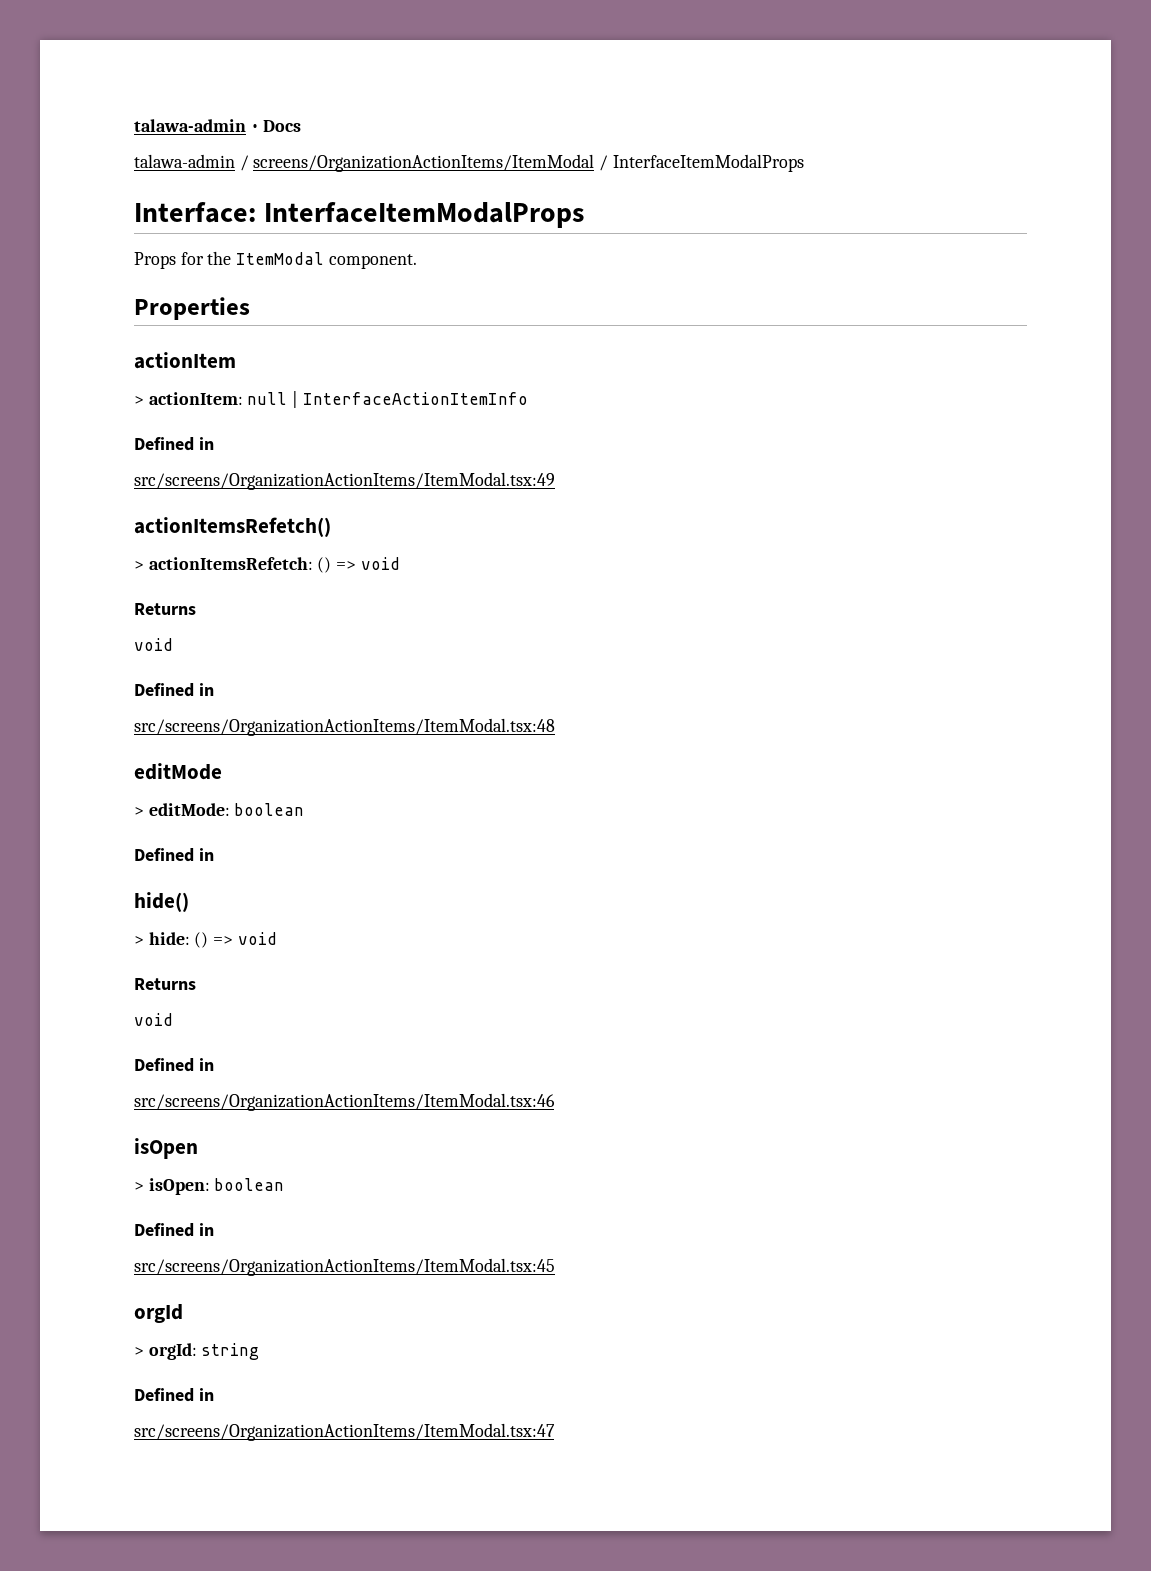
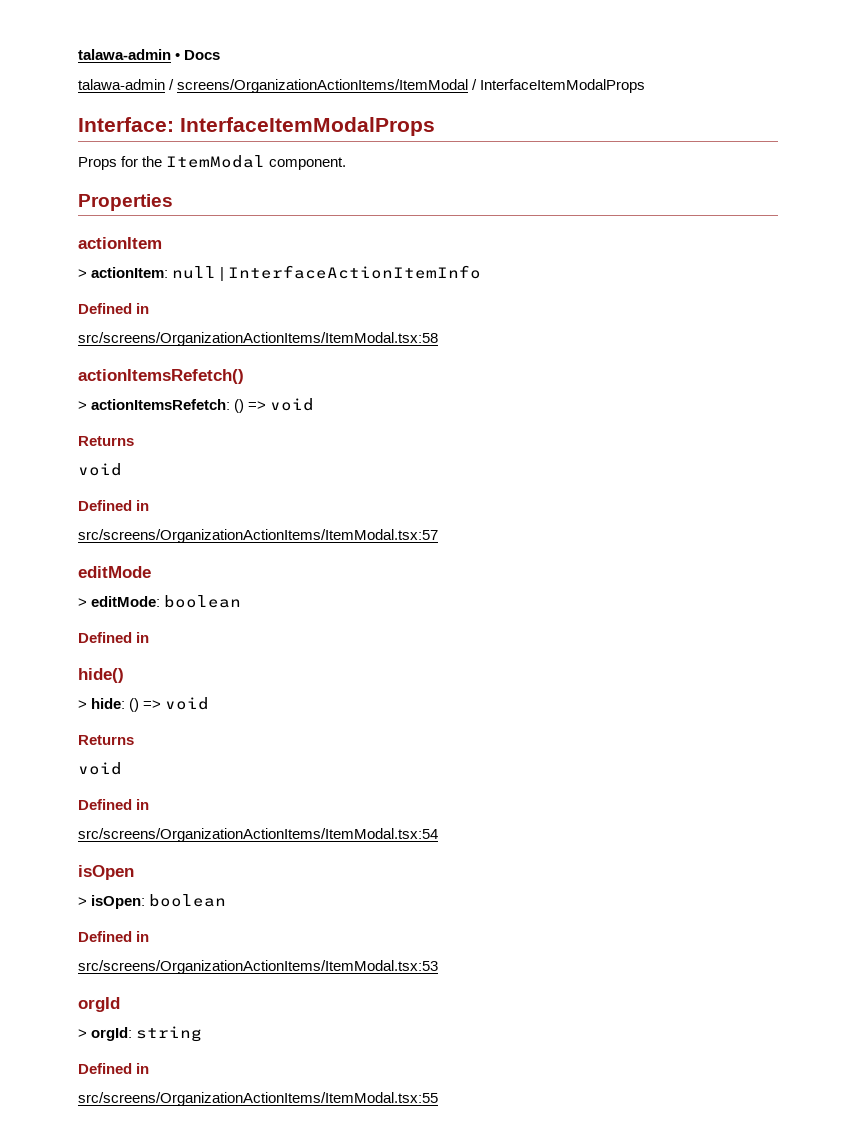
- src/screens/OrganizationActionItems/ItemModal.tsx:49
+ src/screens/OrganizationActionItems/ItemModal.tsx:58
- src/screens/OrganizationActionItems/ItemModal.tsx:48
+ src/screens/OrganizationActionItems/ItemModal.tsx:57
- src/screens/OrganizationActionItems/ItemModal.tsx:46
+ src/screens/OrganizationActionItems/ItemModal.tsx:54
- src/screens/OrganizationActionItems/ItemModal.tsx:45
+ src/screens/OrganizationActionItems/ItemModal.tsx:53
- src/screens/OrganizationActionItems/ItemModal.tsx:47
+ src/screens/OrganizationActionItems/ItemModal.tsx:55

